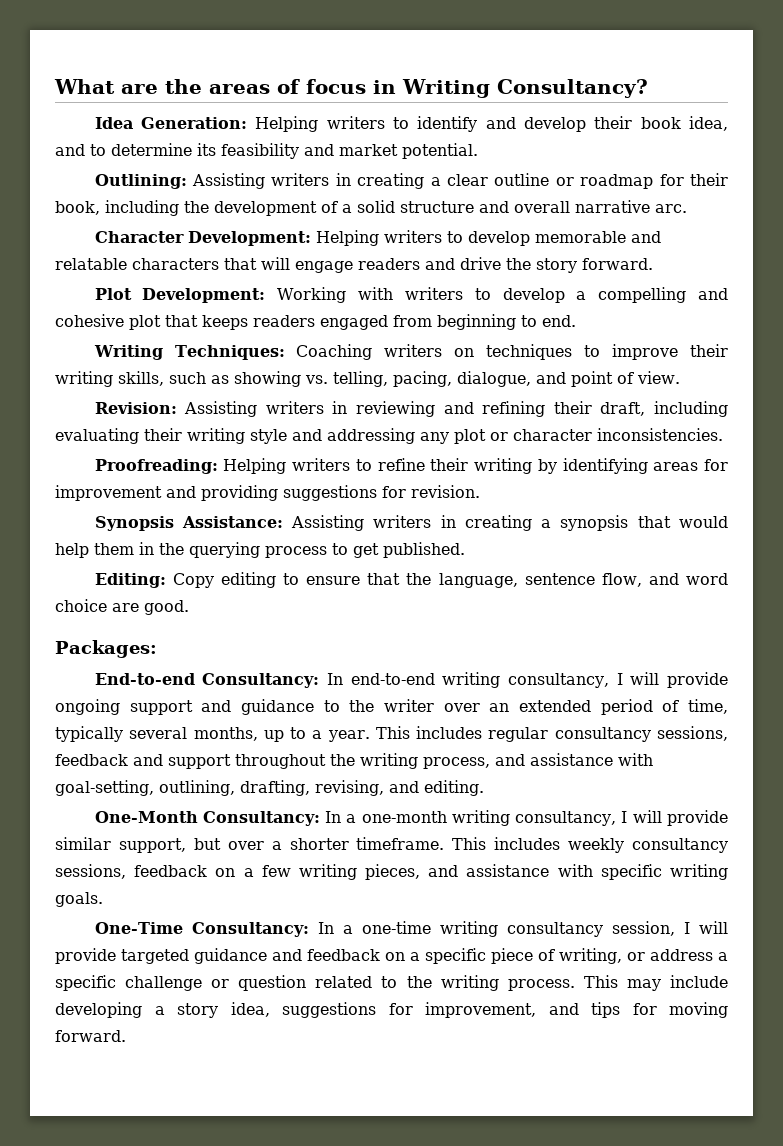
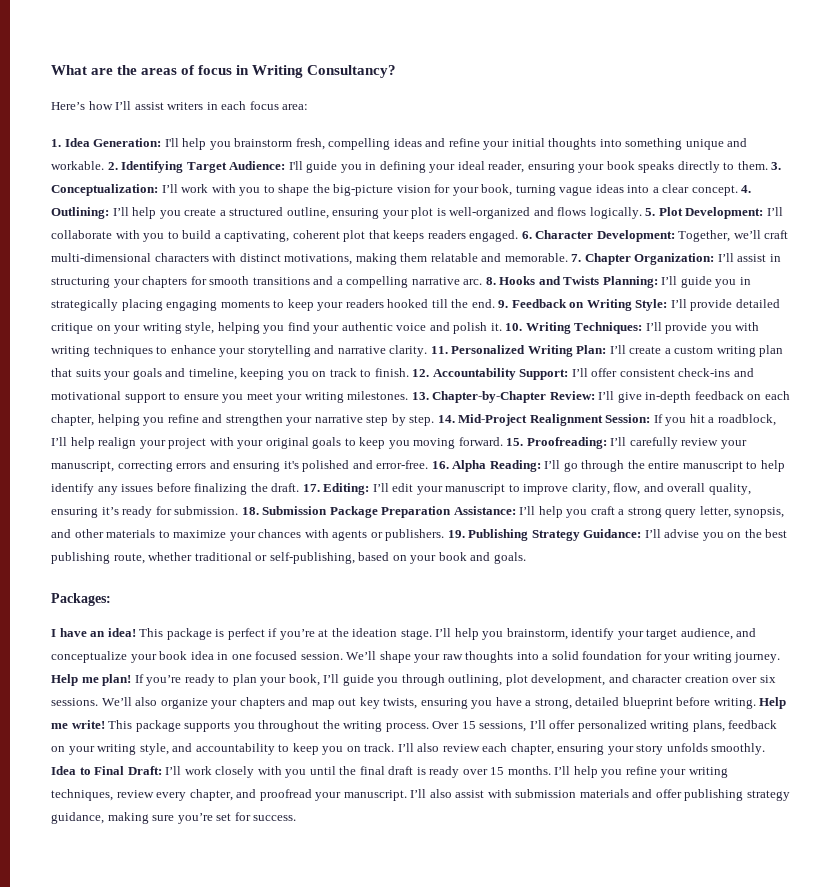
- Idea Generation: Helping writers to identify and develop their book idea, and to determine its feasibility and market potential.
- Outlining: Assisting writers in creating a clear outline or roadmap for their book, including the development of a solid structure and overall narrative arc.
- Character Development: Helping writers to develop memorable and relatable characters that will engage readers and drive the story forward.
- Plot Development: Working with writers to develop a compelling and cohesive plot that keeps readers engaged from beginning to end.
- Writing Techniques: Coaching writers on techniques to improve their writing skills, such as showing vs. telling, pacing, dialogue, and point of view.
- Revision: Assisting writers in reviewing and refining their draft, including evaluating their writing style and addressing any plot or character inconsistencies.
- Proofreading: Helping writers to refine their writing by identifying areas for improvement and providing suggestions for revision.
- Synopsis Assistance: Assisting writers in creating a synopsis that would help them in the querying process to get published.
- Editing: Copy editing to ensure that the language, sentence flow, and word choice are good.
+ Here’s how I’ll assist writers in each focus area:
+ 1. Idea Generation: I'll help you brainstorm fresh, compelling ideas and refine your initial thoughts into something unique and workable. 2. Identifying Target Audience: I'll guide you in defining your ideal reader, ensuring your book speaks directly to them. 3. Conceptualization: I’ll work with you to shape the big-picture vision for your book, turning vague ideas into a clear concept. 4. Outlining: I’ll help you create a structured outline, ensuring your plot is well-organized and flows logically. 5. Plot Development: I’ll collaborate with you to build a captivating, coherent plot that keeps readers engaged. 6. Character Development: Together, we’ll craft multi-dimensional characters with distinct motivations, making them relatable and memorable. 7. Chapter Organization: I’ll assist in structuring your chapters for smooth transitions and a compelling narrative arc. 8. Hooks and Twists Planning: I’ll guide you in strategically placing engaging moments to keep your readers hooked till the end. 9. Feedback on Writing Style: I’ll provide detailed critique on your writing style, helping you find your authentic voice and polish it. 10. Writing Techniques: I’ll provide you with writing techniques to enhance your storytelling and narrative clarity. 11. Personalized Writing Plan: I’ll create a custom writing plan that suits your goals and timeline, keeping you on track to finish. 12. Accountability Support: I’ll offer consistent check-ins and motivational support to ensure you meet your writing milestones. 13. Chapter-by-Chapter Review: I’ll give in-depth feedback on each chapter, helping you refine and strengthen your narrative step by step. 14. Mid-Project Realignment Session: If you hit a roadblock, I’ll help realign your project with your original goals to keep you moving forward. 15. Proofreading: I’ll carefully review your manuscript, correcting errors and ensuring it's polished and error-free. 16. Alpha Reading: I’ll go through the entire manuscript to help identify any issues before finalizing the draft. 17. Editing: I’ll edit your manuscript to improve clarity, flow, and overall quality, ensuring it’s ready for submission. 18. Submission Package Preparation Assistance: I’ll help you craft a strong query letter, synopsis, and other materials to maximize your chances with agents or publishers. 19. Publishing Strategy Guidance: I’ll advise you on the best publishing route, whether traditional or self-publishing, based on your book and goals.
  Packages:
- End-to-end Consultancy: In end-to-end writing consultancy, I will provide ongoing support and guidance to the writer over an extended period of time, typically several months, up to a year. This includes regular consultancy sessions, feedback and support throughout the writing process, and assistance with goal-setting, outlining, drafting, revising, and editing.
- One-Month Consultancy: In a one-month writing consultancy, I will provide similar support, but over a shorter timeframe. This includes weekly consultancy sessions, feedback on a few writing pieces, and assistance with specific writing goals.
- One-Time Consultancy: In a one-time writing consultancy session, I will provide targeted guidance and feedback on a specific piece of writing, or address a specific challenge or question related to the writing process. This may include developing a story idea, suggestions for improvement, and tips for moving forward.
+ I have an idea! This package is perfect if you’re at the ideation stage. I’ll help you brainstorm, identify your target audience, and conceptualize your book idea in one focused session. We’ll shape your raw thoughts into a solid foundation for your writing journey. Help me plan! If you’re ready to plan your book, I’ll guide you through outlining, plot development, and character creation over six sessions. We’ll also organize your chapters and map out key twists, ensuring you have a strong, detailed blueprint before writing. Help me write! This package supports you throughout the writing process. Over 15 sessions, I’ll offer personalized writing plans, feedback on your writing style, and accountability to keep you on track. I’ll also review each chapter, ensuring your story unfolds smoothly. Idea to Final Draft: I’ll work closely with you until the final draft is ready over 15 months. I’ll help you refine your writing techniques, review every chapter, and proofread your manuscript. I’ll also assist with submission materials and offer publishing strategy guidance, making sure you’re set for success.

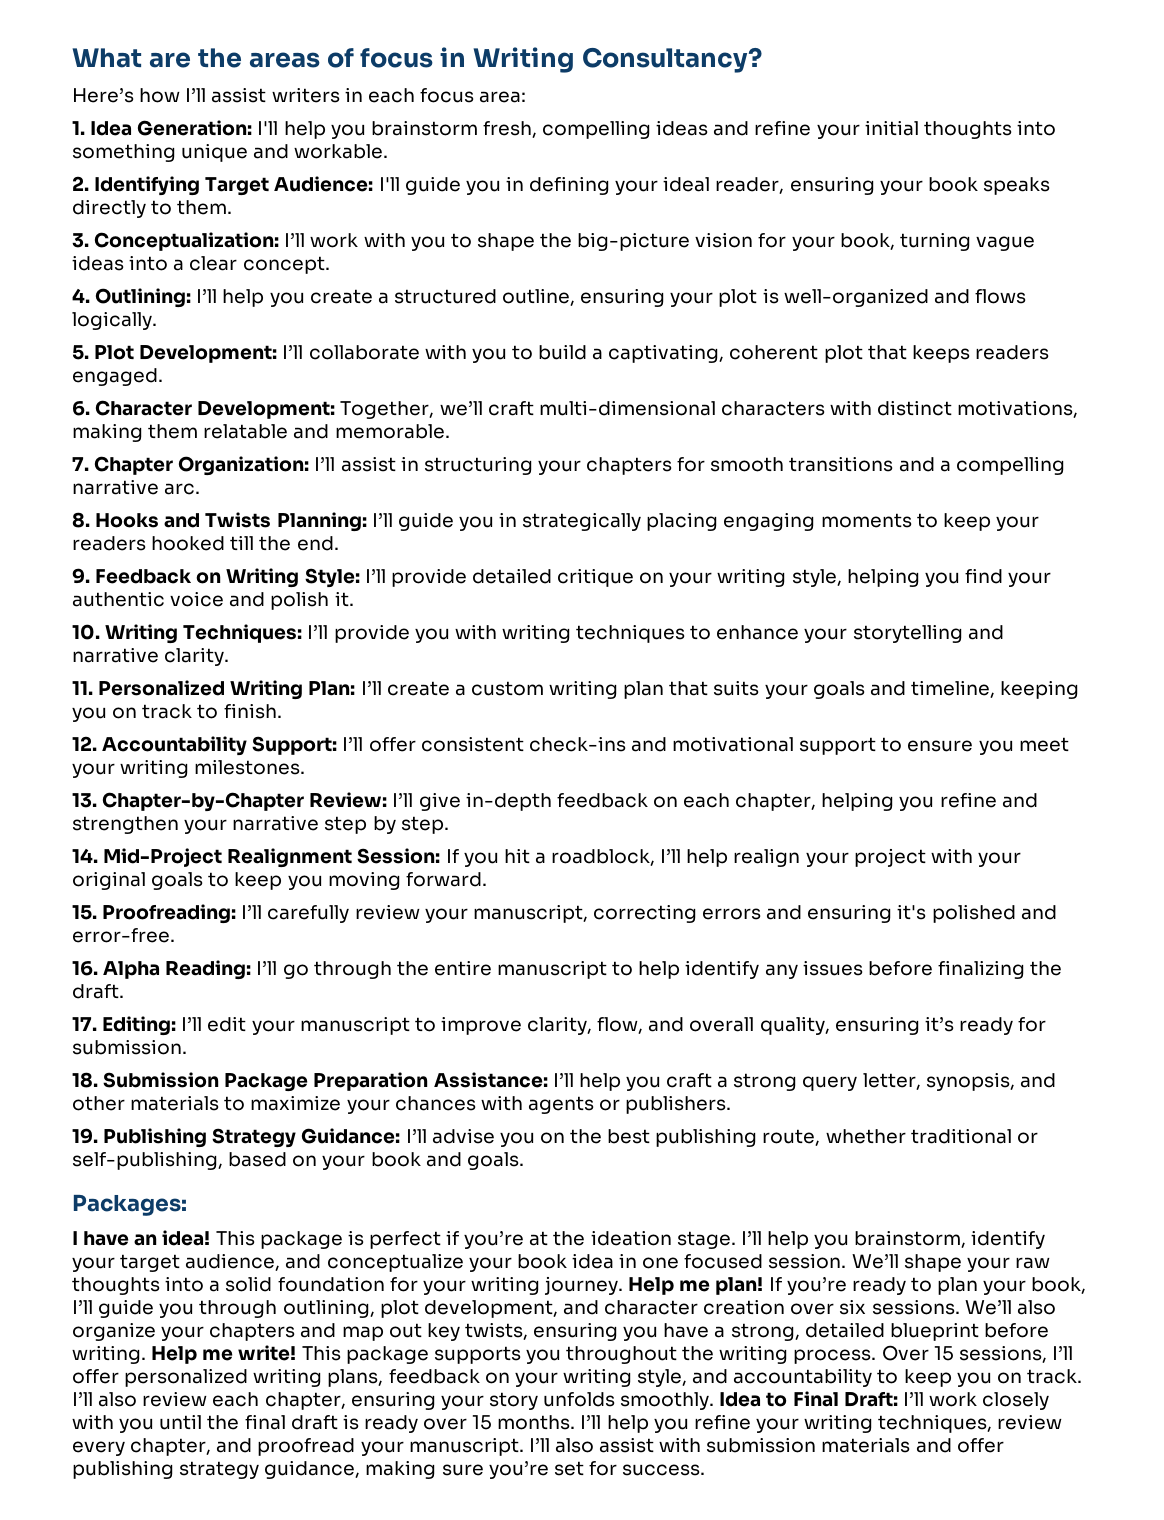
- I'll help you brainstorm fresh, compelling ideas and refine your initial thoughts into something unique and workable. 2. Identifying Target Audience:
+ I'll help you brainstorm fresh, compelling ideas and refine your initial thoughts into something unique and workable.
+ 2. Identifying Target Audience:
- I'll guide you in defining your ideal reader, ensuring your book speaks directly to them. 3. Conceptualization:
+ I'll guide you in defining your ideal reader, ensuring your book speaks directly to them.
+ 3. Conceptualization:
- I’ll work with you to shape the big-picture vision for your book, turning vague ideas into a clear concept. 4. Outlining:
+ I’ll work with you to shape the big-picture vision for your book, turning vague ideas into a clear concept.
+ 4. Outlining:
- I’ll help you create a structured outline, ensuring your plot is well-organized and flows logically. 5. Plot Development:
+ I’ll help you create a structured outline, ensuring your plot is well-organized and flows logically.
+ 5. Plot Development:
- I’ll collaborate with you to build a captivating, coherent plot that keeps readers engaged. 6. Character Development:
+ I’ll collaborate with you to build a captivating, coherent plot that keeps readers engaged.
+ 6. Character Development:
- Together, we’ll craft multi-dimensional characters with distinct motivations, making them relatable and memorable. 7. Chapter Organization:
+ Together, we’ll craft multi-dimensional characters with distinct motivations, making them relatable and memorable.
+ 7. Chapter Organization:
- I’ll assist in structuring your chapters for smooth transitions and a compelling narrative arc. 8. Hooks and Twists Planning:
+ I’ll assist in structuring your chapters for smooth transitions and a compelling narrative arc.
+ 8. Hooks and Twists Planning:
- I’ll guide you in strategically placing engaging moments to keep your readers hooked till the end. 9. Feedback on Writing Style:
+ I’ll guide you in strategically placing engaging moments to keep your readers hooked till the end.
+ 9. Feedback on Writing Style:
- I’ll provide detailed critique on your writing style, helping you find your authentic voice and polish it. 10. Writing Techniques:
+ I’ll provide detailed critique on your writing style, helping you find your authentic voice and polish it.
+ 10. Writing Techniques:
- I’ll provide you with writing techniques to enhance your storytelling and narrative clarity. 11. Personalized Writing Plan:
+ I’ll provide you with writing techniques to enhance your storytelling and narrative clarity.
+ 11. Personalized Writing Plan:
- I’ll create a custom writing plan that suits your goals and timeline, keeping you on track to finish. 12. Accountability Support:
+ I’ll create a custom writing plan that suits your goals and timeline, keeping you on track to finish.
+ 12. Accountability Support:
- I’ll offer consistent check-ins and motivational support to ensure you meet your writing milestones. 13. Chapter-by-Chapter Review:
+ I’ll offer consistent check-ins and motivational support to ensure you meet your writing milestones.
+ 13. Chapter-by-Chapter Review:
- I’ll give in-depth feedback on each chapter, helping you refine and strengthen your narrative step by step. 14. Mid-Project Realignment Session:
+ I’ll give in-depth feedback on each chapter, helping you refine and strengthen your narrative step by step.
+ 14. Mid-Project Realignment Session:
- If you hit a roadblock, I’ll help realign your project with your original goals to keep you moving forward. 15. Proofreading:
+ If you hit a roadblock, I’ll help realign your project with your original goals to keep you moving forward.
+ 15. Proofreading:
- I’ll carefully review your manuscript, correcting errors and ensuring it's polished and error-free. 16. Alpha Reading:
+ I’ll carefully review your manuscript, correcting errors and ensuring it's polished and error-free.
+ 16. Alpha Reading:
- I’ll go through the entire manuscript to help identify any issues before finalizing the draft. 17. Editing:
+ I’ll go through the entire manuscript to help identify any issues before finalizing the draft.
+ 17. Editing:
- I’ll edit your manuscript to improve clarity, flow, and overall quality, ensuring it’s ready for submission. 18. Submission Package Preparation Assistance:
+ I’ll edit your manuscript to improve clarity, flow, and overall quality, ensuring it’s ready for submission.
+ 18. Submission Package Preparation Assistance:
- I’ll help you craft a strong query letter, synopsis, and other materials to maximize your chances with agents or publishers. 19. Publishing Strategy Guidance:
+ I’ll help you craft a strong query letter, synopsis, and other materials to maximize your chances with agents or publishers.
+ 19. Publishing Strategy Guidance:

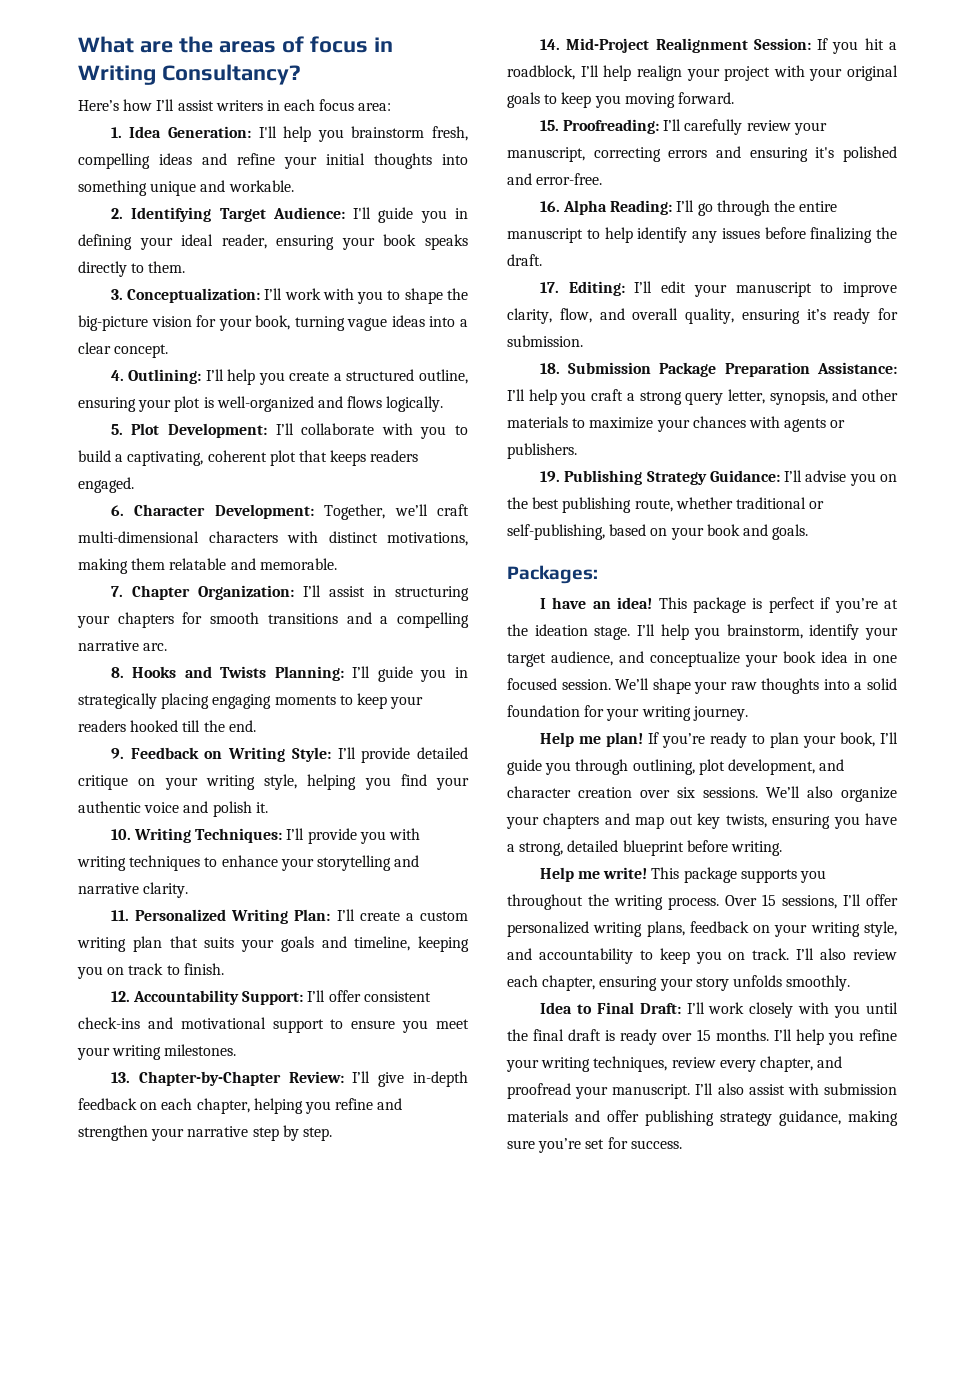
- We’ll shape your raw thoughts into a solid foundation for your writing journey. Help me plan!
+ We’ll shape your raw thoughts into a solid foundation for your writing journey.
+ Help me plan!
- We’ll also organize your chapters and map out key twists, ensuring you have a strong, detailed blueprint before writing. Help me write!
+ We’ll also organize your chapters and map out key twists, ensuring you have a strong, detailed blueprint before writing.
+ Help me write!
- I’ll also review each chapter, ensuring your story unfolds smoothly. Idea to Final Draft: I’ll work closely with you until the final draft is ready over 15 months.
+ I’ll also review each chapter, ensuring your story unfolds smoothly.
+ Idea to Final Draft: I’ll work closely with you until the final draft is ready over 15 months.

